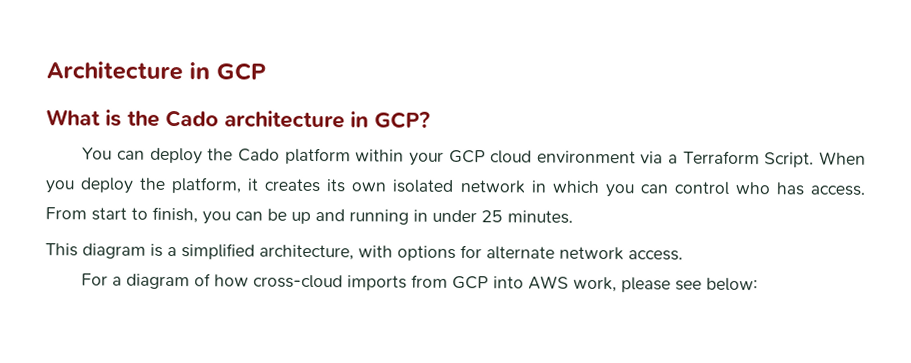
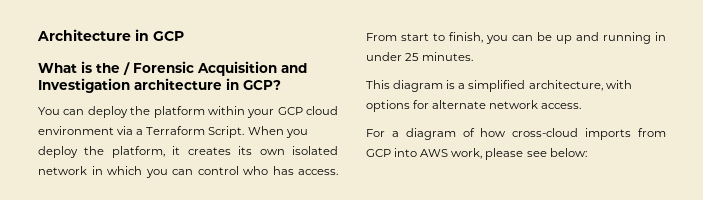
- What is the Cado architecture in GCP?
+ What is the / Forensic Acquisition and Investigation architecture in GCP?
- You can deploy the Cado platform within your GCP cloud environment via a Terraform Script.
+ You can deploy the platform within your GCP cloud environment via a Terraform Script.

